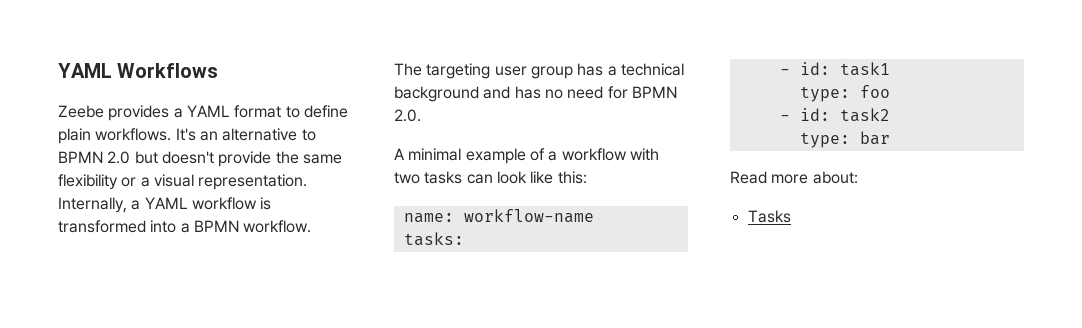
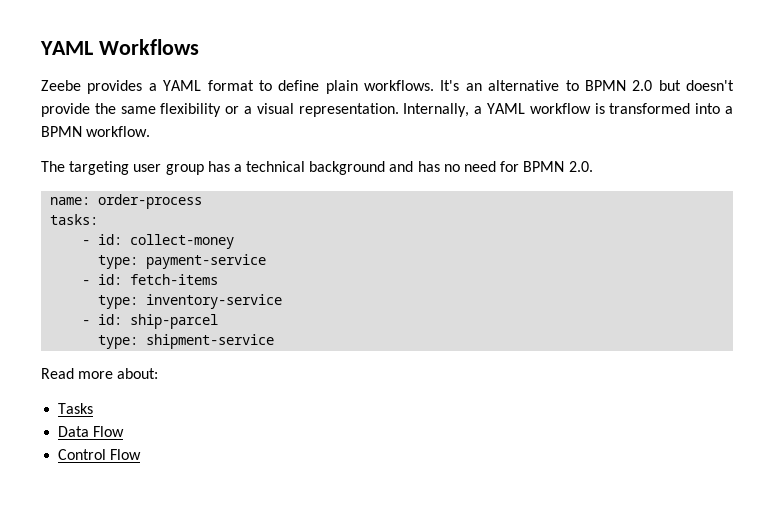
- A minimal example of a workflow with two tasks can look like this:
- name: workflow-name
+ name: order-process
- - id: task1
- type: foo
- - id: task2
- type: bar
+ - id: collect-money
+ type: payment-service
+ - id: fetch-items
+ type: inventory-service
+ - id: ship-parcel
+ type: shipment-service
+ Data Flow
+ Control Flow

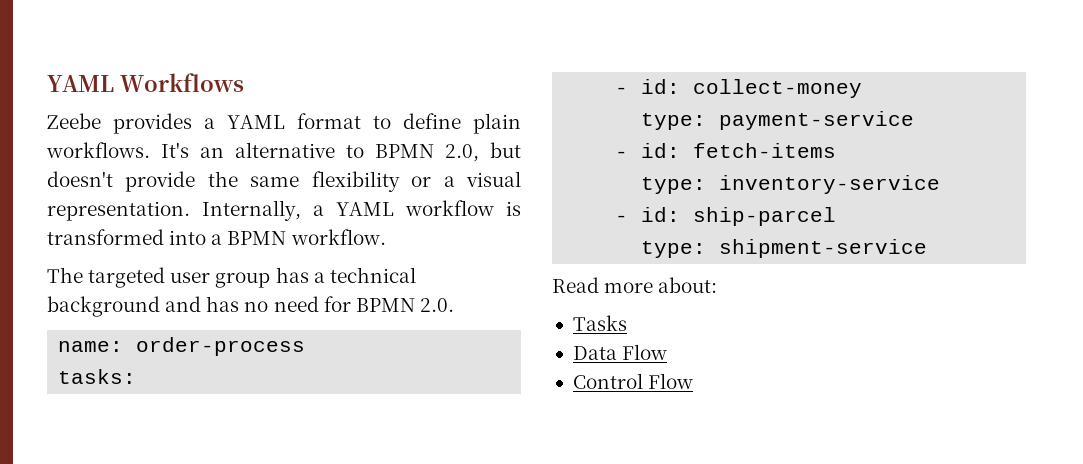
- It's an alternative to BPMN 2.0 but doesn't provide the same flexibility or a visual representation.
+ It's an alternative to BPMN 2.0, but doesn't provide the same flexibility or a visual representation.
- The targeting user group has a technical background and has no need for BPMN 2.0.
+ The targeted user group has a technical background and has no need for BPMN 2.0.

